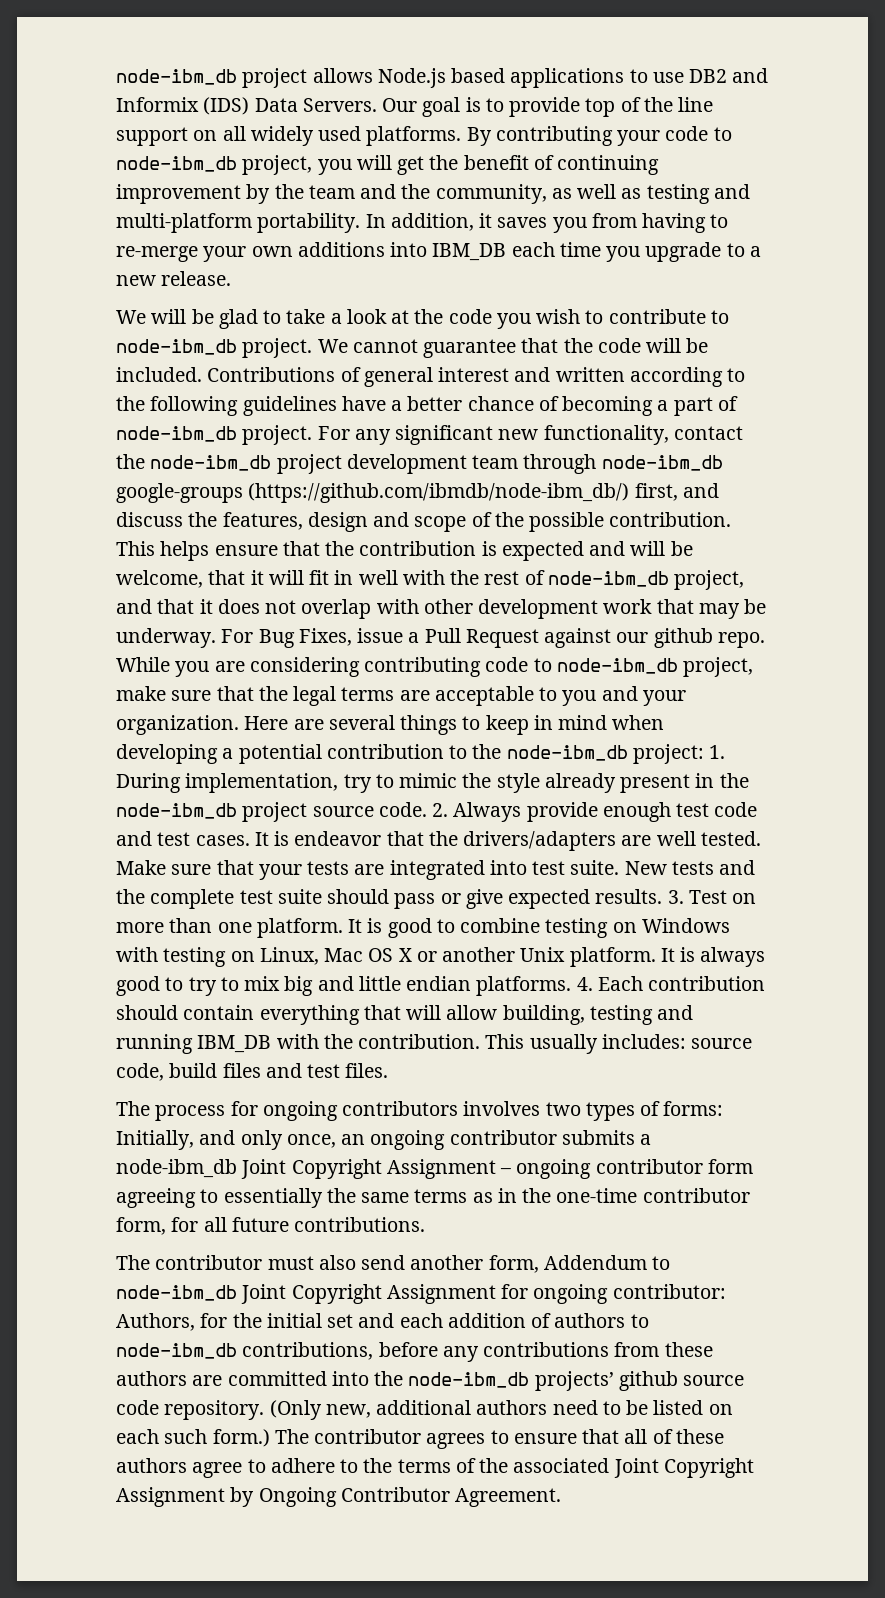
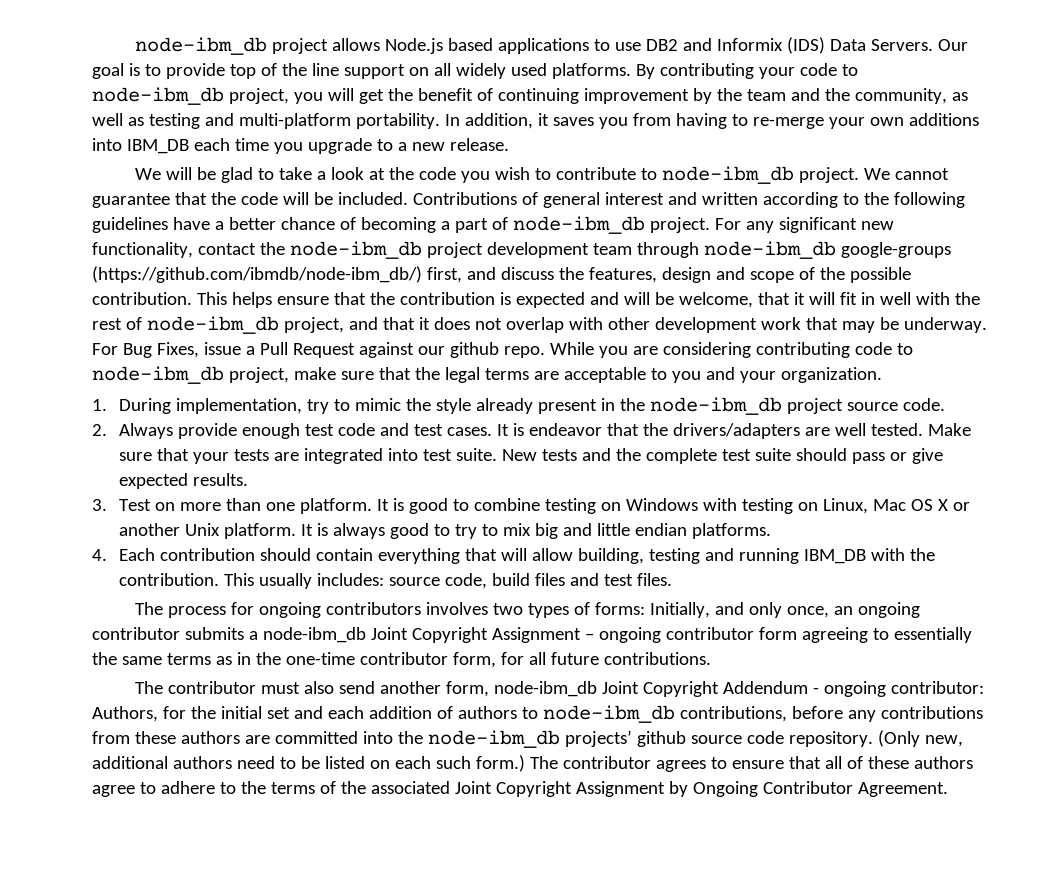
- While you are considering contributing code to node-ibm_db project, make sure that the legal terms are acceptable to you and your organization. Here are several things to keep in mind when developing a potential contribution to the node-ibm_db project: 1. During implementation, try to mimic the style already present in the node-ibm_db project source code. 2. Always provide enough test code and test cases.
+ While you are considering contributing code to node-ibm_db project, make sure that the legal terms are acceptable to you and your organization.
+ 1. During implementation, try to mimic the style already present in the node-ibm_db project source code.
+ 2. Always provide enough test code and test cases.
- New tests and the complete test suite should pass or give expected results. 3. Test on more than one platform.
+ New tests and the complete test suite should pass or give expected results.
+ 3. Test on more than one platform.
- It is always good to try to mix big and little endian platforms. 4. Each contribution should contain everything that will allow building, testing and running IBM_DB with the contribution.
+ It is always good to try to mix big and little endian platforms.
+ 4. Each contribution should contain everything that will allow building, testing and running IBM_DB with the contribution.
- The contributor must also send another form, Addendum to node-ibm_db Joint Copyright Assignment for ongoing contributor: Authors, for the initial set and each addition of authors to node-ibm_db contributions, before any contributions from these authors are committed into the node-ibm_db projects’ github source code repository.
+ The contributor must also send another form, node-ibm_db Joint Copyright Addendum - ongoing contributor: Authors, for the initial set and each addition of authors to node-ibm_db contributions, before any contributions from these authors are committed into the node-ibm_db projects’ github source code repository.

